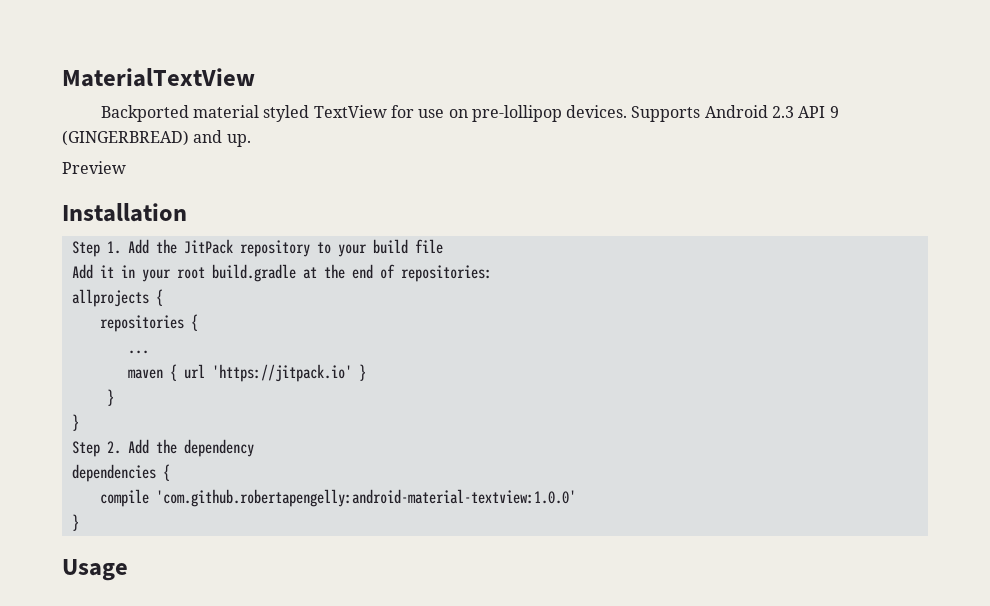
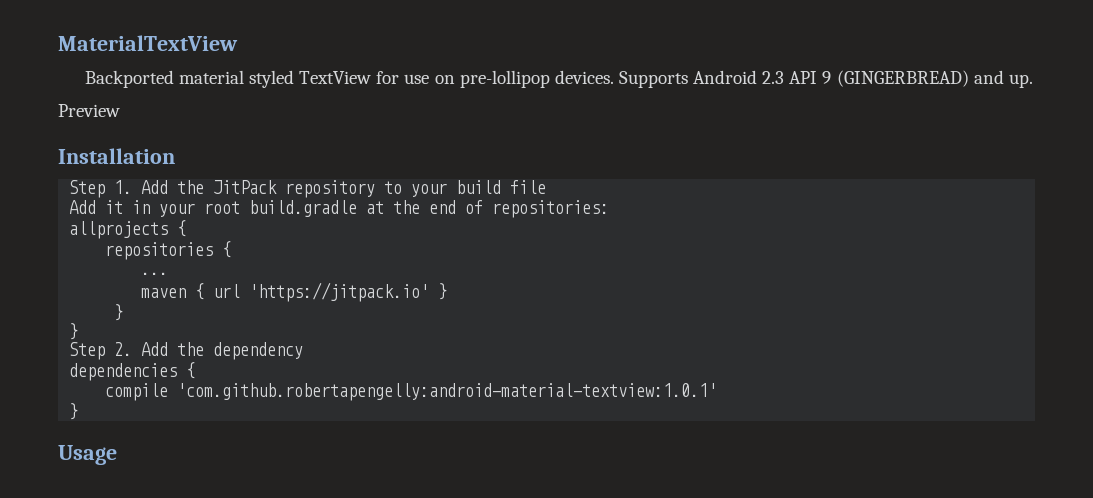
- compile 'com.github.robertapengelly:android-material-textview:1.0.0'
+ compile 'com.github.robertapengelly:android-material-textview:1.0.1'

